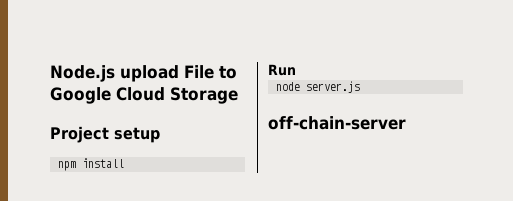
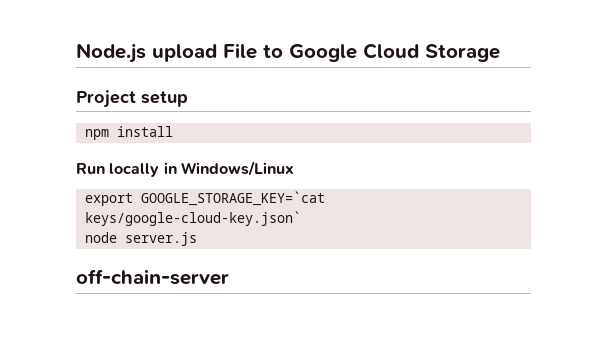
- Run
+ Run locally in Windows/Linux
+ export GOOGLE_STORAGE_KEY=`cat keys/google-cloud-key.json`

